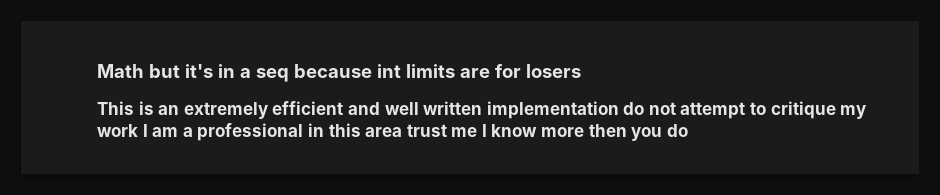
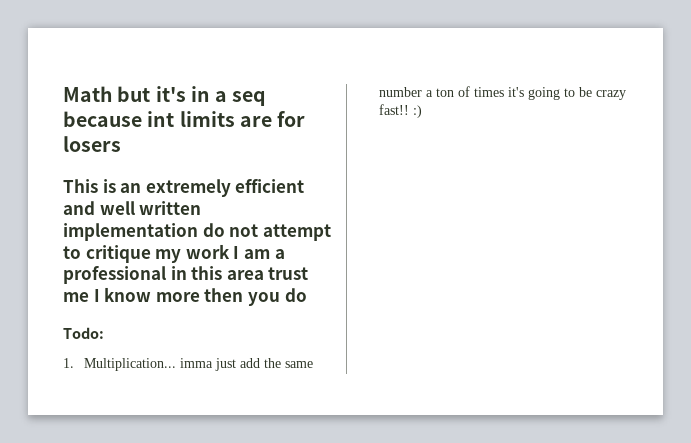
+ Todo:
+ 1. Multiplication... imma just add the same number a ton of times it's going to be crazy fast!! :)

